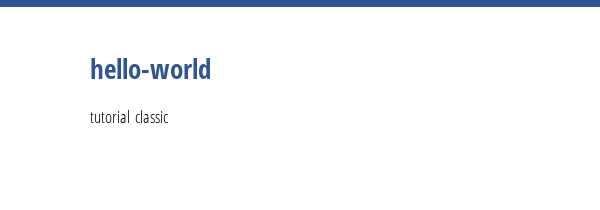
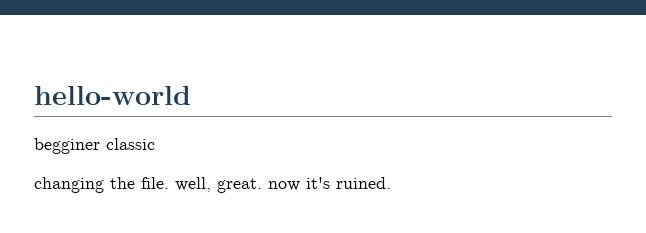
- tutorial classic
+ begginer classic
+ changing the file. well, great. now it's ruined.

